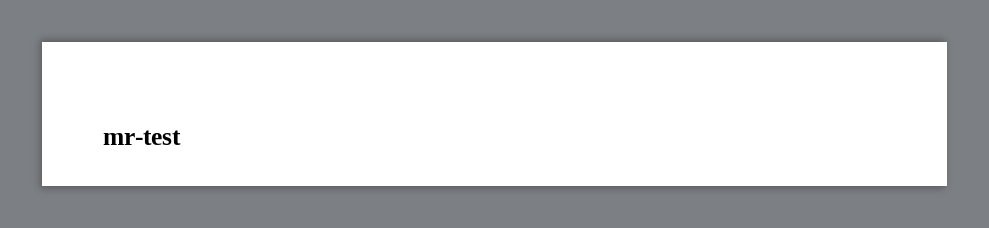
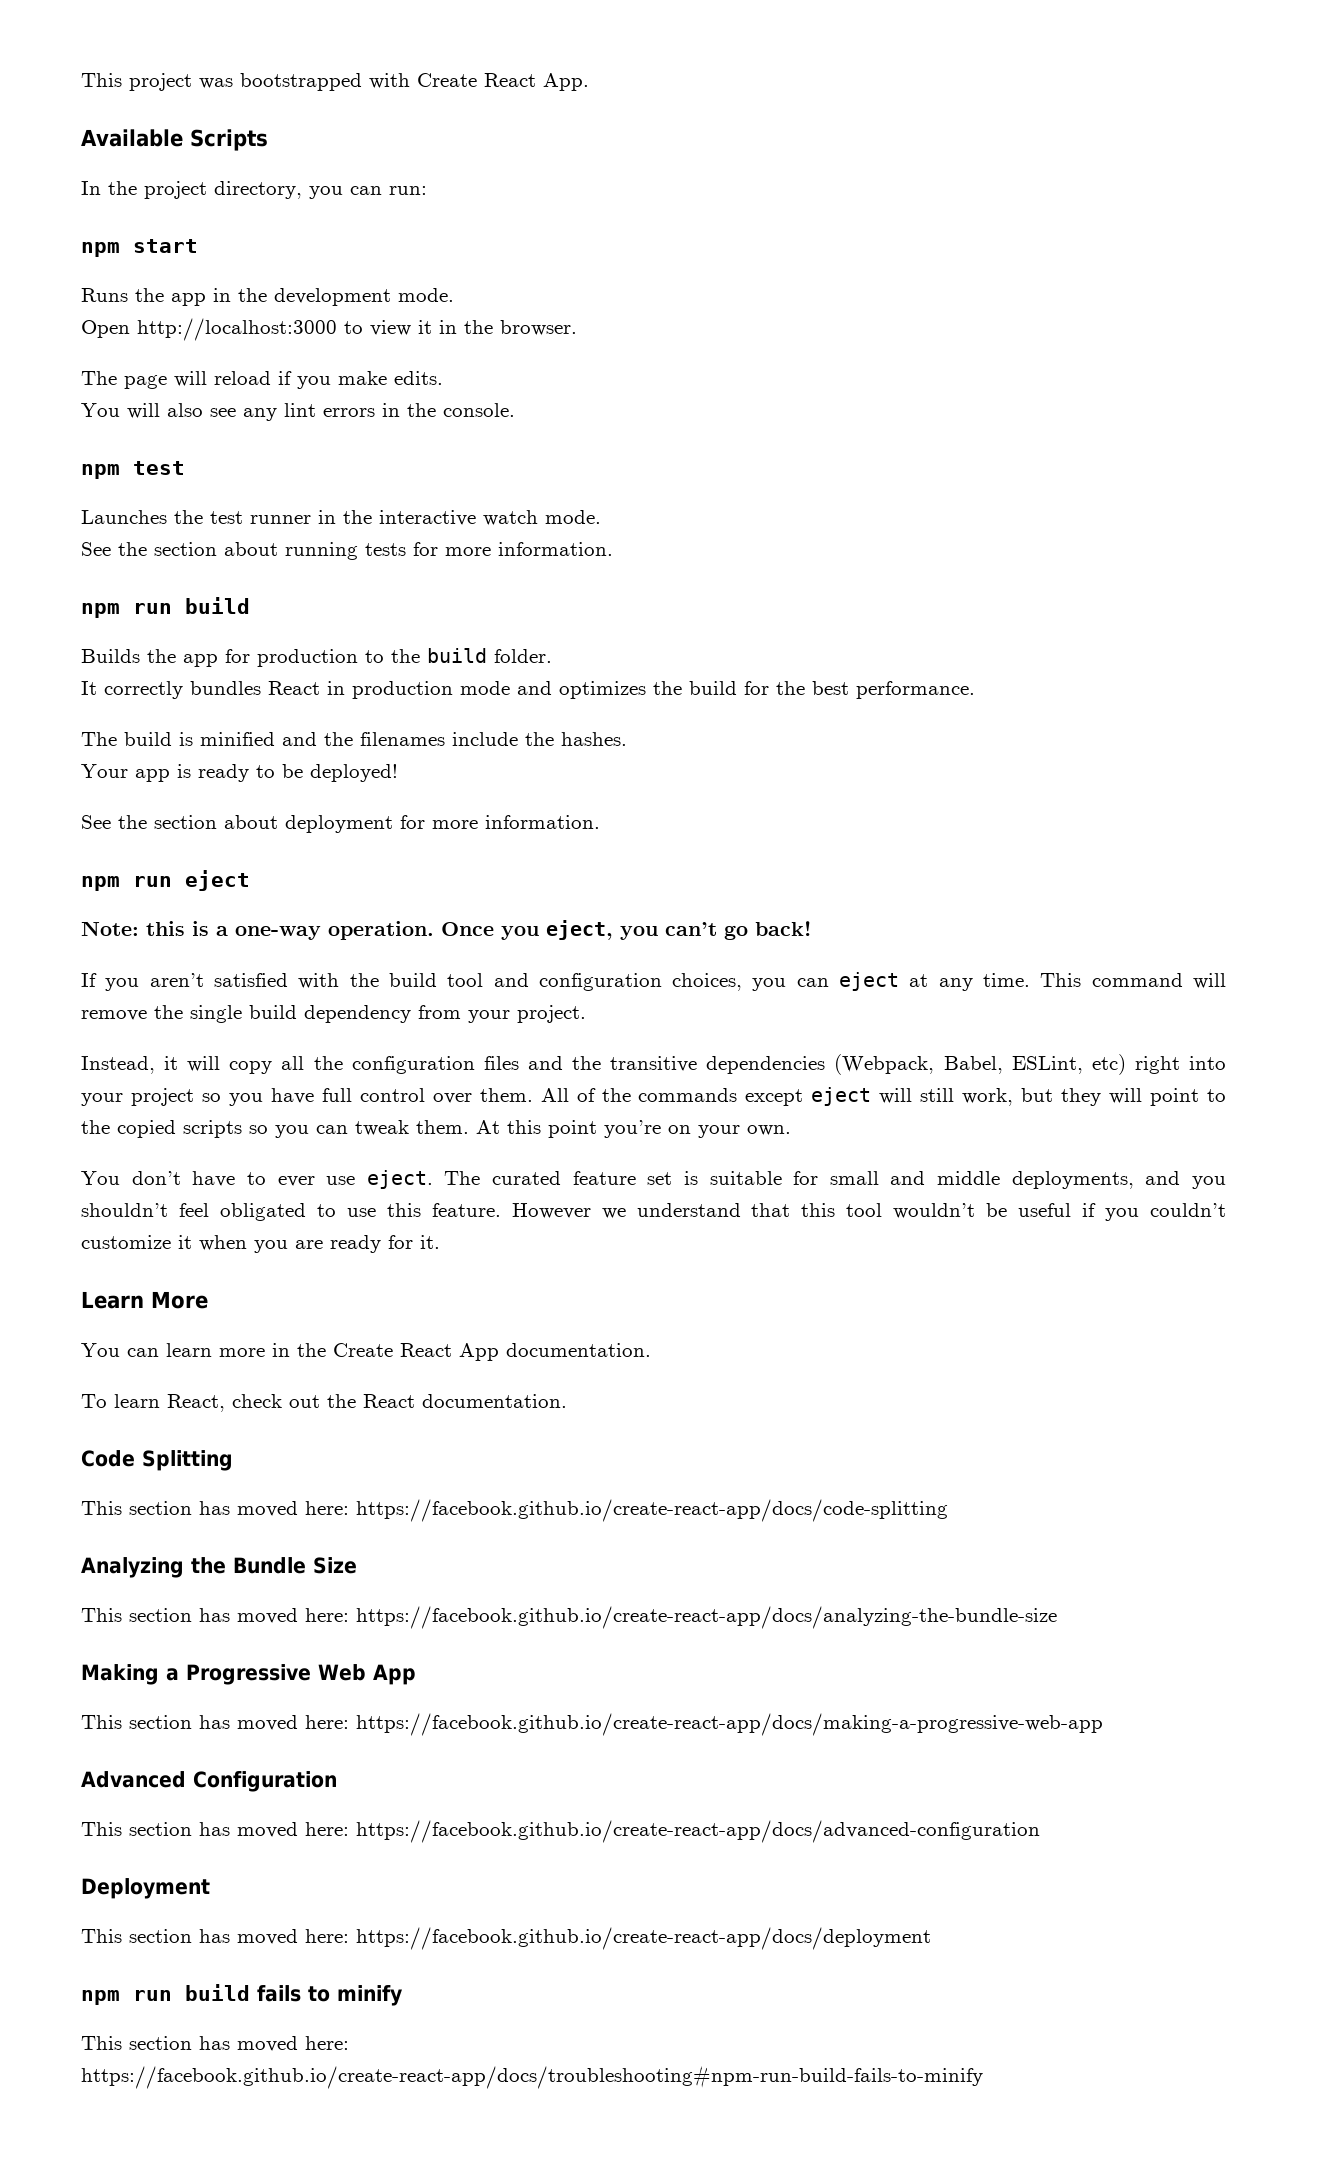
- mr-test
+ This project was bootstrapped with Create React App.
+ Available Scripts
+ In the project directory, you can run:
+ npm start
+ Runs the app in the development mode.
+ Open http://localhost:3000 to view it in the browser.
+ The page will reload if you make edits.
+ You will also see any lint errors in the console.
+ npm test
+ Launches the test runner in the interactive watch mode.
+ See the section about running tests for more information.
+ npm run build
+ Builds the app for production to the build folder.
+ It correctly bundles React in production mode and optimizes the build for the best performance.
+ The build is minified and the filenames include the hashes.
+ Your app is ready to be deployed!
+ See the section about deployment for more information.
+ npm run eject
+ Note: this is a one-way operation. Once you eject, you can’t go back!
+ If you aren’t satisfied with the build tool and configuration choices, you can eject at any time. This command will remove the single build dependency from your project.
+ Instead, it will copy all the configuration files and the transitive dependencies (Webpack, Babel, ESLint, etc) right into your project so you have full control over them. All of the commands except eject will still work, but they will point to the copied scripts so you can tweak them. At this point you’re on your own.
+ You don’t have to ever use eject. The curated feature set is suitable for small and middle deployments, and you shouldn’t feel obligated to use this feature. However we understand that this tool wouldn’t be useful if you couldn’t customize it when you are ready for it.
+ Learn More
+ You can learn more in the Create React App documentation.
+ To learn React, check out the React documentation.
+ Code Splitting
+ This section has moved here: https://facebook.github.io/create-react-app/docs/code-splitting
+ Analyzing the Bundle Size
+ This section has moved here: https://facebook.github.io/create-react-app/docs/analyzing-the-bundle-size
+ Making a Progressive Web App
+ This section has moved here: https://facebook.github.io/create-react-app/docs/making-a-progressive-web-app
+ Advanced Configuration
+ This section has moved here: https://facebook.github.io/create-react-app/docs/advanced-configuration
+ Deployment
+ This section has moved here: https://facebook.github.io/create-react-app/docs/deployment
+ npm run build fails to minify
+ This section has moved here: https://facebook.github.io/create-react-app/docs/troubleshooting#npm-run-build-fails-to-minify

